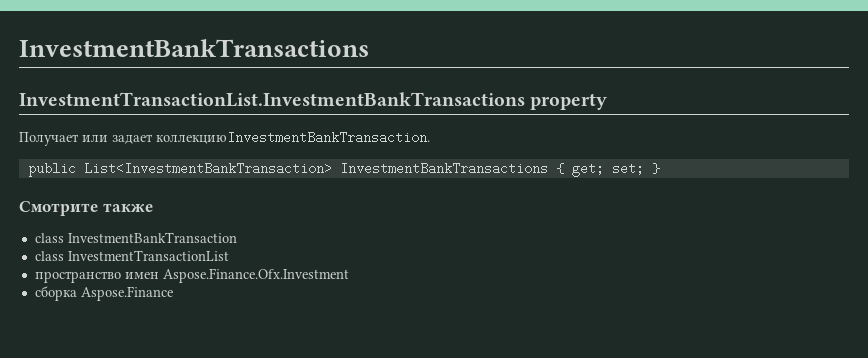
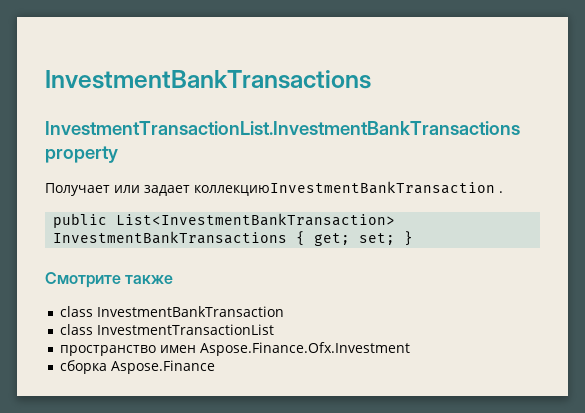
- Получает или задает коллекциюInvestmentBankTransaction.
+ Получает или задает коллекциюInvestmentBankTransaction .

